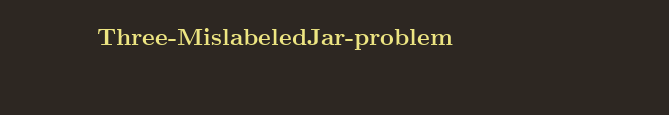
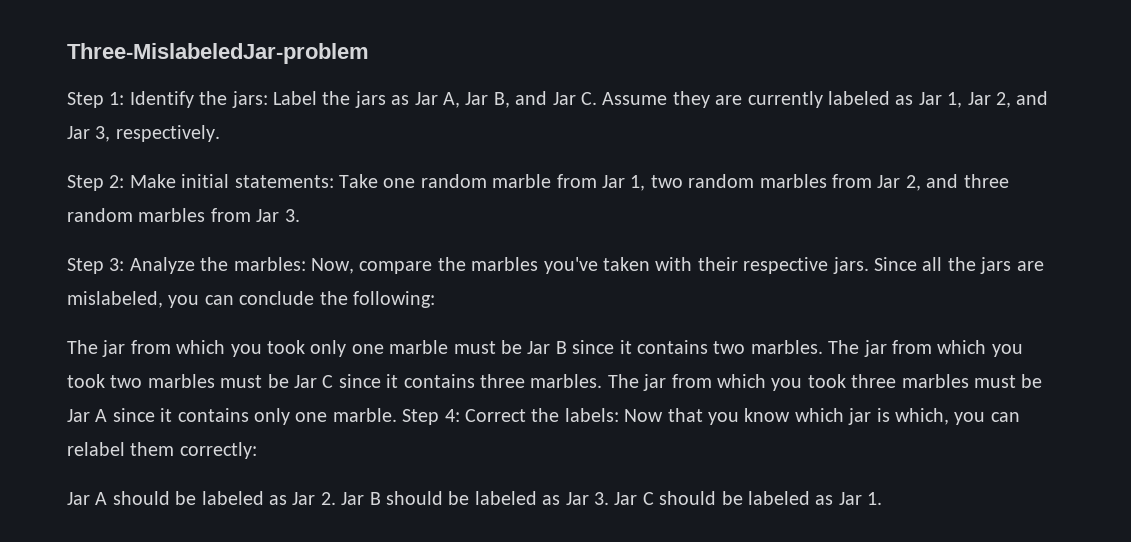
+ Step 1: Identify the jars: Label the jars as Jar A, Jar B, and Jar C. Assume they are currently labeled as Jar 1, Jar 2, and Jar 3, respectively.
+ Step 2: Make initial statements: Take one random marble from Jar 1, two random marbles from Jar 2, and three random marbles from Jar 3.
+ Step 3: Analyze the marbles: Now, compare the marbles you've taken with their respective jars. Since all the jars are mislabeled, you can conclude the following:
+ The jar from which you took only one marble must be Jar B since it contains two marbles. The jar from which you took two marbles must be Jar C since it contains three marbles. The jar from which you took three marbles must be Jar A since it contains only one marble. Step 4: Correct the labels: Now that you know which jar is which, you can relabel them correctly:
+ Jar A should be labeled as Jar 2. Jar B should be labeled as Jar 3. Jar C should be labeled as Jar 1.

